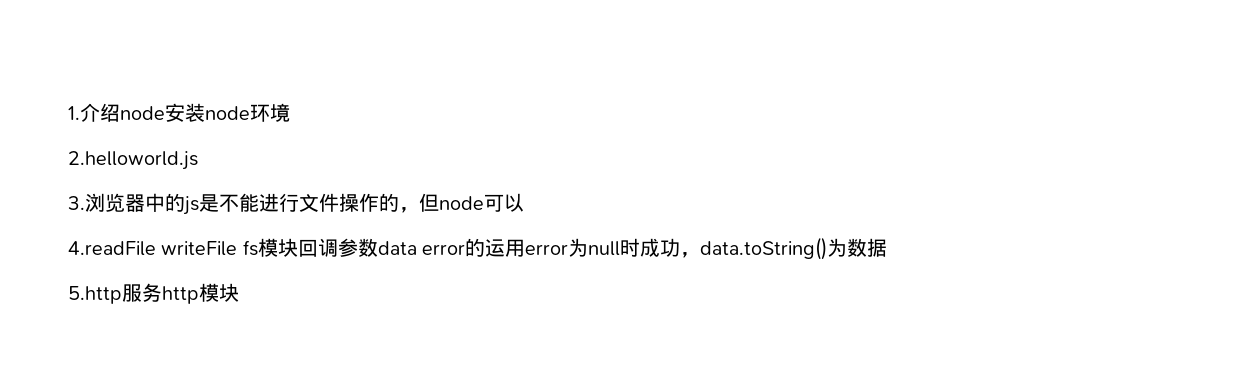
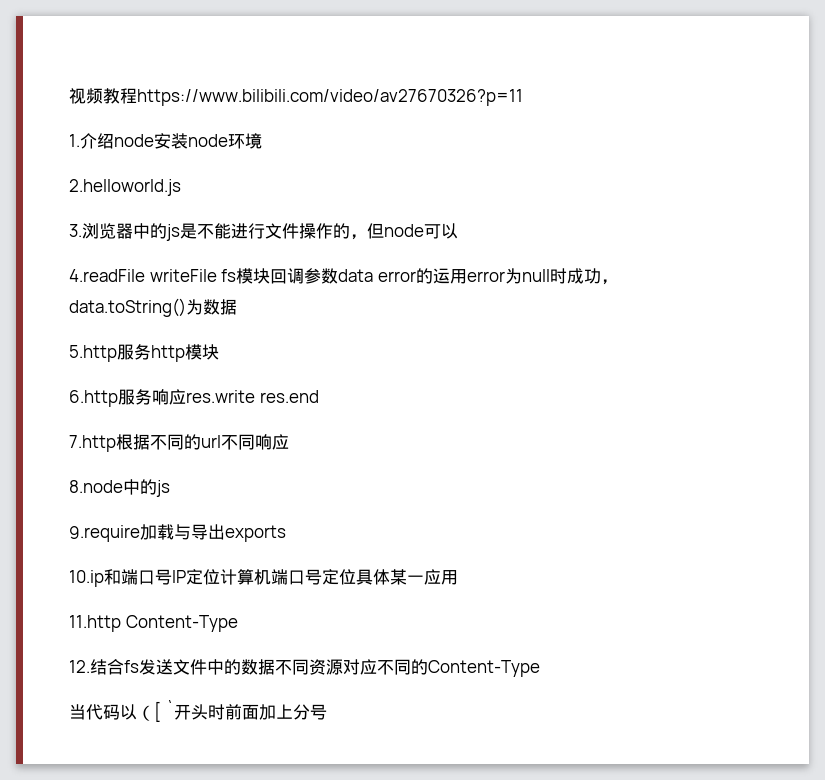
+ 视频教程https://www.bilibili.com/video/av27670326?p=11
+ 6.http服务响应res.write res.end
+ 7.http根据不同的url不同响应
+ 8.node中的js
+ 9.require加载与导出exports
+ 10.ip和端口号IP定位计算机端口号定位具体某一应用
+ 11.http Content-Type
+ 12.结合fs发送文件中的数据不同资源对应不同的Content-Type
+ 当代码以（[ `开头时前面加上分号

